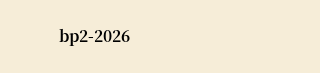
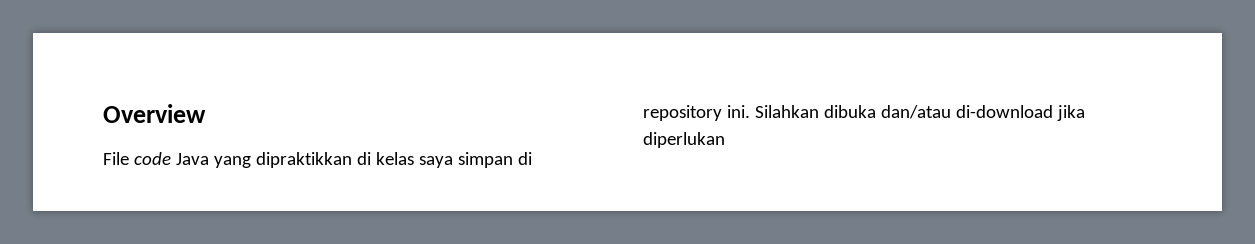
- bp2-2026
+ Overview
+ File code Java yang dipraktikkan di kelas saya simpan di repository ini. Silahkan dibuka dan/atau di-download jika diperlukan

